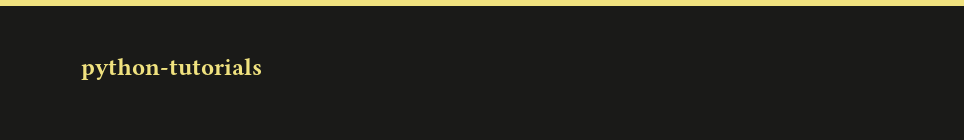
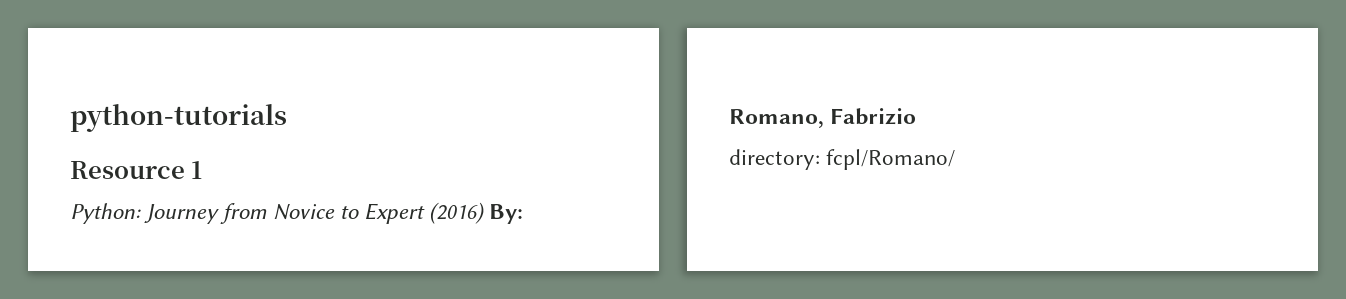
+ Resource 1
+ Python: Journey from Novice to Expert (2016) By: Romano, Fabrizio
+ directory: fcpl/Romano/

